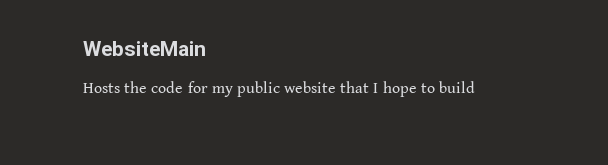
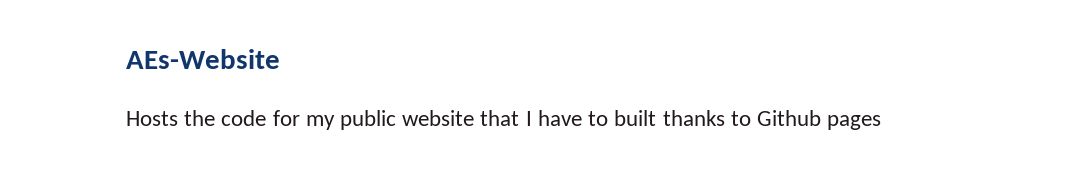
- WebsiteMain
+ AEs-Website
- Hosts the code for my public website that I hope to build
+ Hosts the code for my public website that I have to built thanks to Github pages

